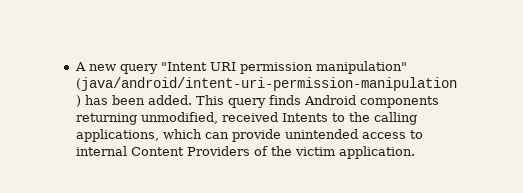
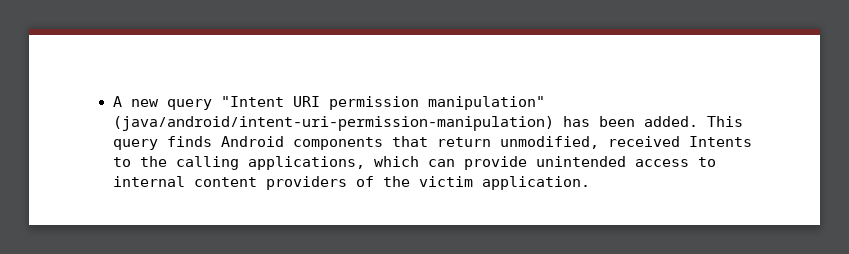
- This query finds Android components returning unmodified, received Intents to the calling applications, which can provide unintended access to internal Content Providers of the victim application.
+ This query finds Android components that return unmodified, received Intents to the calling applications, which can provide unintended access to internal content providers of the victim application.

